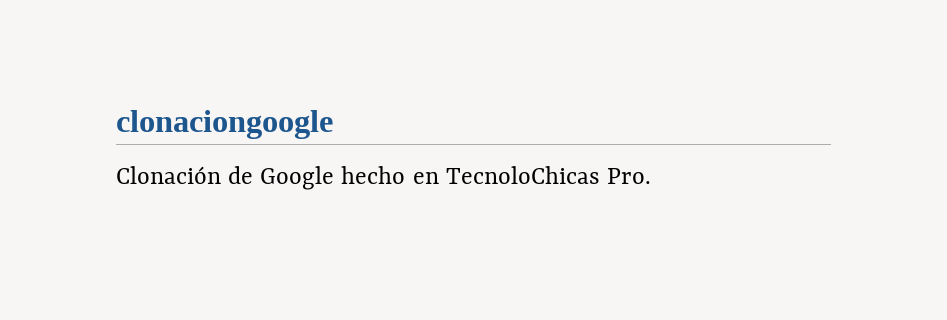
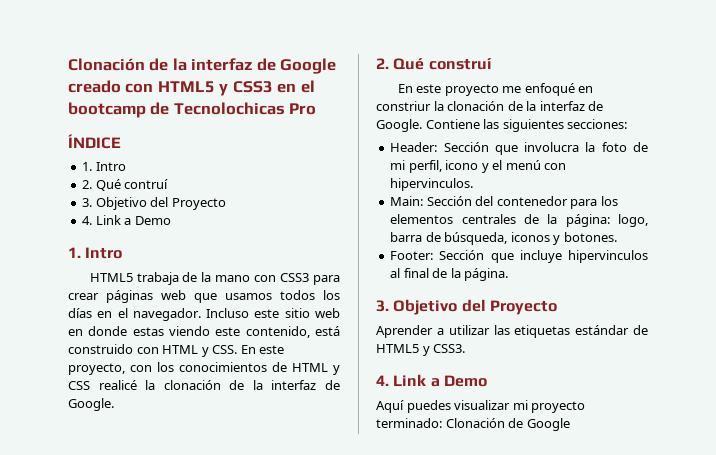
- clonaciongoogle
- Clonación de Google hecho en TecnoloChicas Pro.
+ Clonación de la interfaz de Google creado con HTML5 y CSS3 en el bootcamp de Tecnolochicas Pro
+ ÍNDICE
+ 1. Intro
+ 2. Qué contruí
+ 3. Objetivo del Proyecto
+ 4. Link a Demo
+ 1. Intro
+ HTML5 trabaja de la mano con CSS3 para crear páginas web que usamos todos los días en el navegador. Incluso este sitio web en donde estas viendo este contenido, está construido con HTML y CSS. En este proyecto, con los conocimientos de HTML y CSS realicé la clonación de la interfaz de Google.
+ 2. Qué construí
+ En este proyecto me enfoqué en constriur la clonación de la interfaz de Google. Contiene las siguientes secciones:
+ Header: Sección que involucra la foto de mi perfil, icono y el menú con hipervinculos.
+ Main: Sección del contenedor para los elementos centrales de la página: logo, barra de búsqueda, iconos y botones.
+ Footer: Sección que incluye hipervinculos al final de la página.
+ 3. Objetivo del Proyecto
+ Aprender a utilizar las etiquetas estándar de HTML5 y CSS3.
+ 4. Link a Demo
+ Aquí puedes visualizar mi proyecto terminado: Clonación de Google

